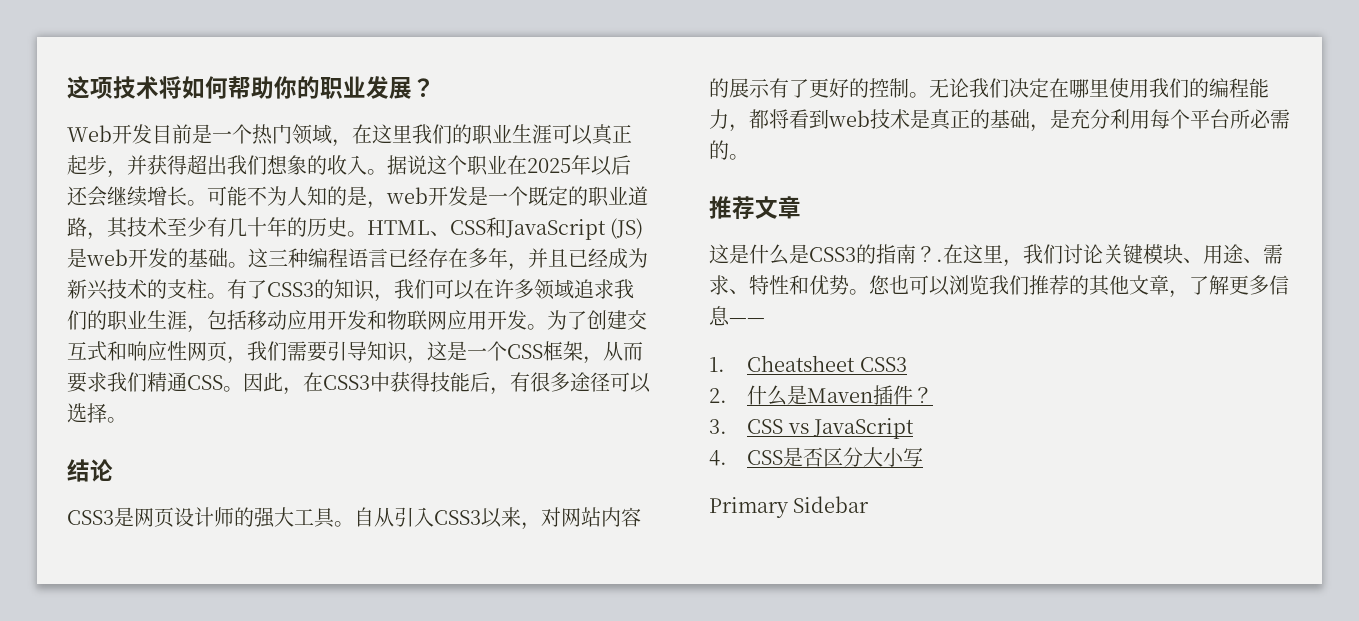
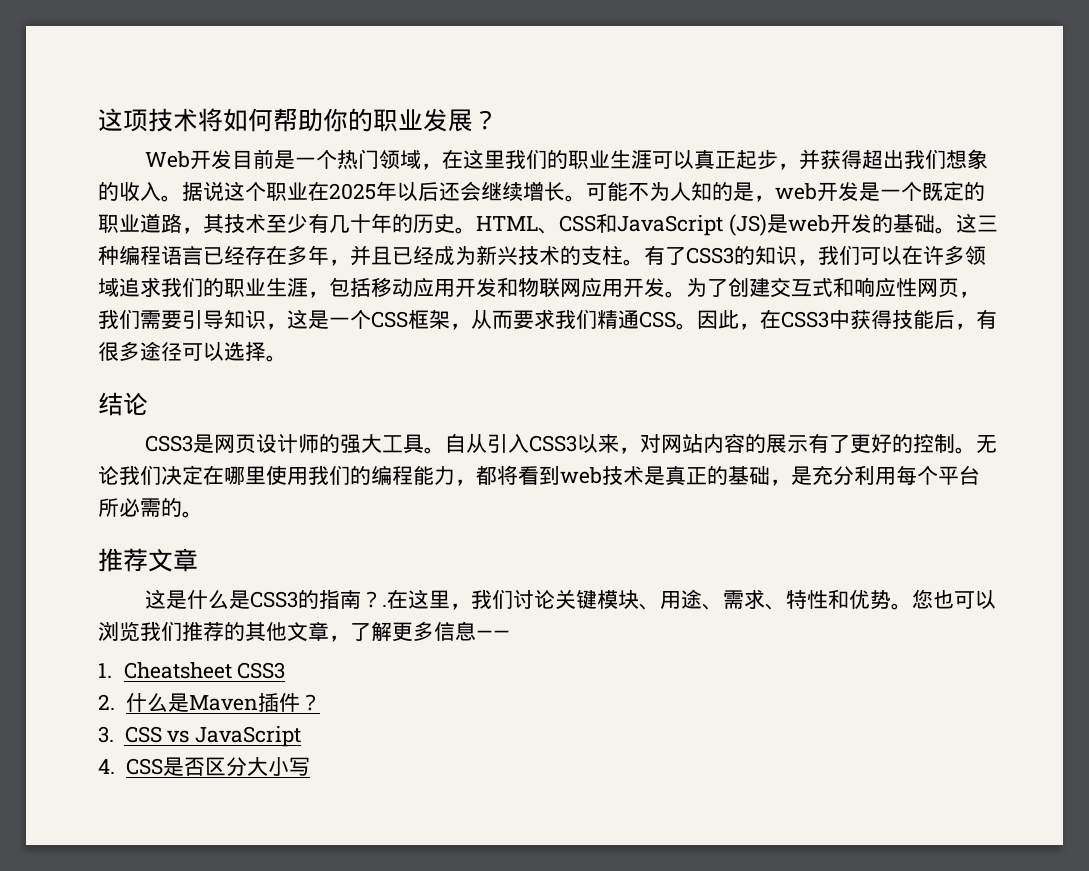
- Primary Sidebar

